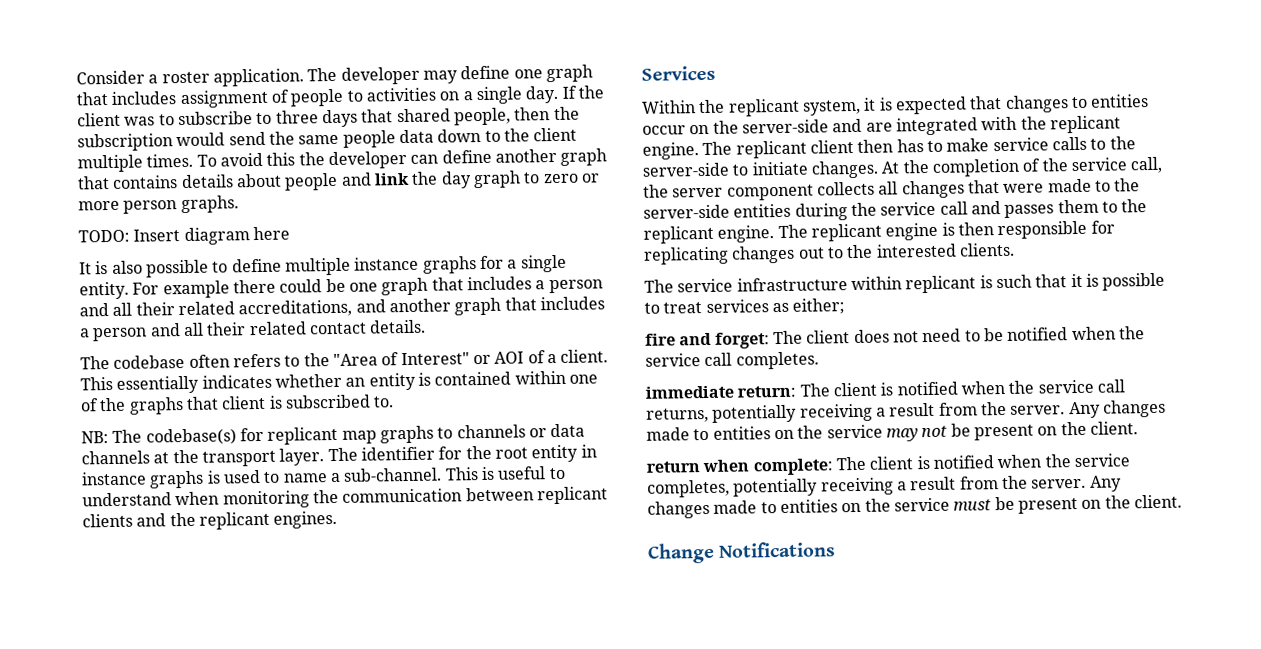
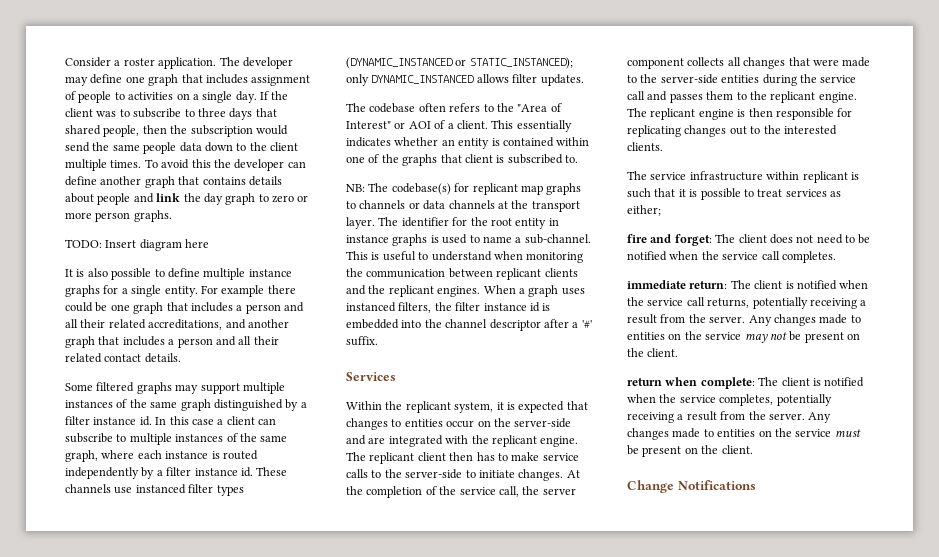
+ Some filtered graphs may support multiple instances of the same graph distinguished by a filter instance id. In this case a client can subscribe to multiple instances of the same graph, where each instance is routed independently by a filter instance id. These channels use instanced filter types (DYNAMIC_INSTANCED or STATIC_INSTANCED); only DYNAMIC_INSTANCED allows filter updates.
+ When a graph uses instanced filters, the filter instance id is embedded into the channel descriptor after a '#' suffix.

